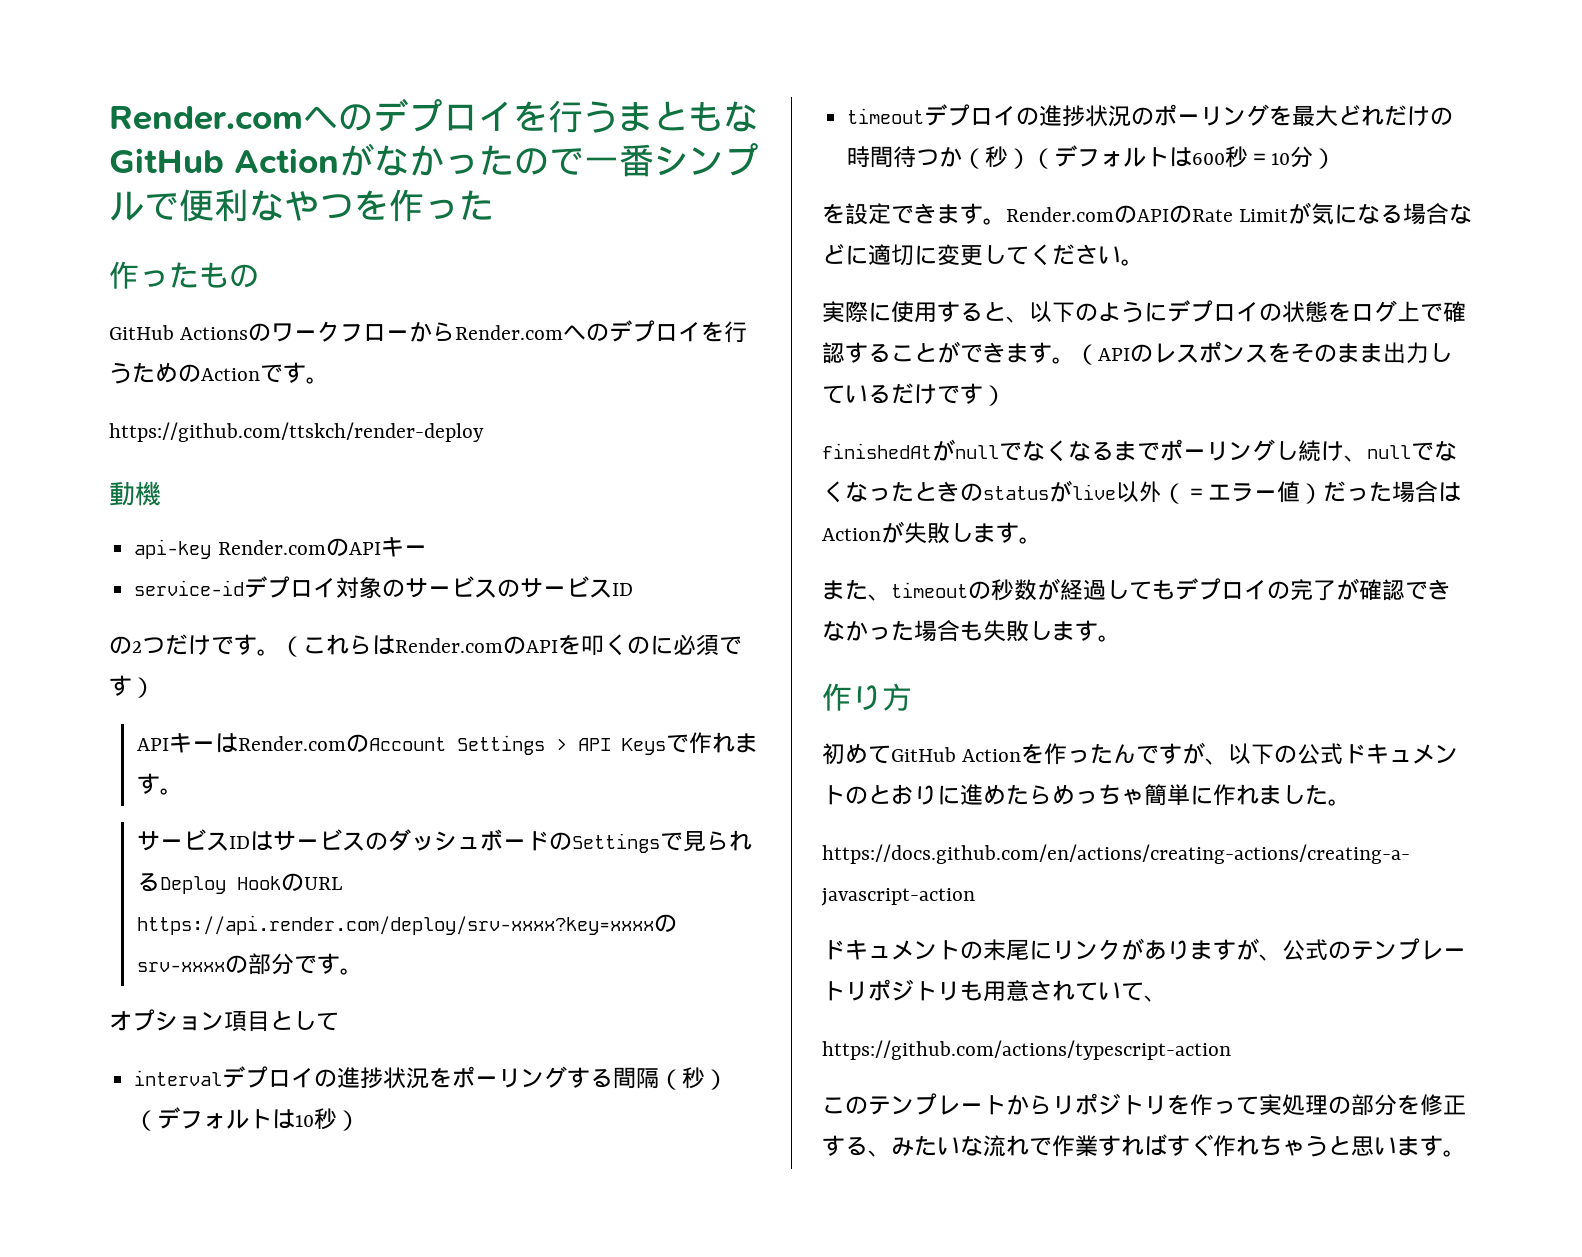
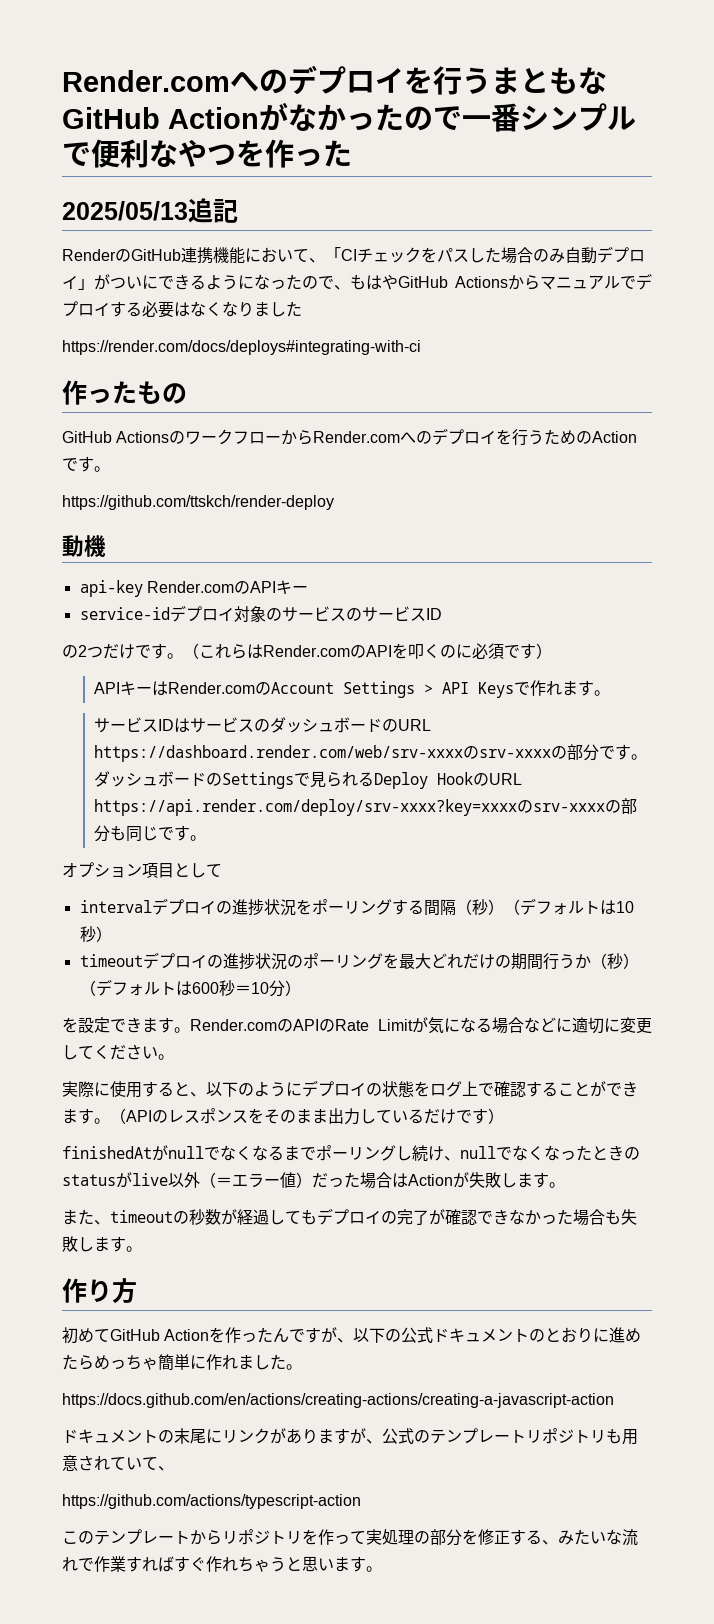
+ 2025/05/13追記
+ RenderのGitHub連携機能において、「CIチェックをパスした場合のみ自動デプロイ」がついにできるようになったので、もはやGitHub Actionsからマニュアルでデプロイする必要はなくなりました
+ https://render.com/docs/deploys#integrating-with-ci
- サービスIDはサービスのダッシュボードのSettingsで見られるDeploy HookのURL https://api.render.com/deploy/srv-xxxx?key=xxxxのsrv-xxxxの部分です。
+ サービスIDはサービスのダッシュボードのURL https://dashboard.render.com/web/srv-xxxxのsrv-xxxxの部分です。ダッシュボードのSettingsで見られるDeploy HookのURL https://api.render.com/deploy/srv-xxxx?key=xxxxのsrv-xxxxの部分も同じです。
- timeoutデプロイの進捗状況のポーリングを最大どれだけの時間待つか（秒）（デフォルトは600秒＝10分）
+ timeoutデプロイの進捗状況のポーリングを最大どれだけの期間行うか（秒）（デフォルトは600秒＝10分）

